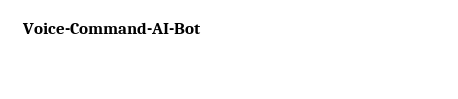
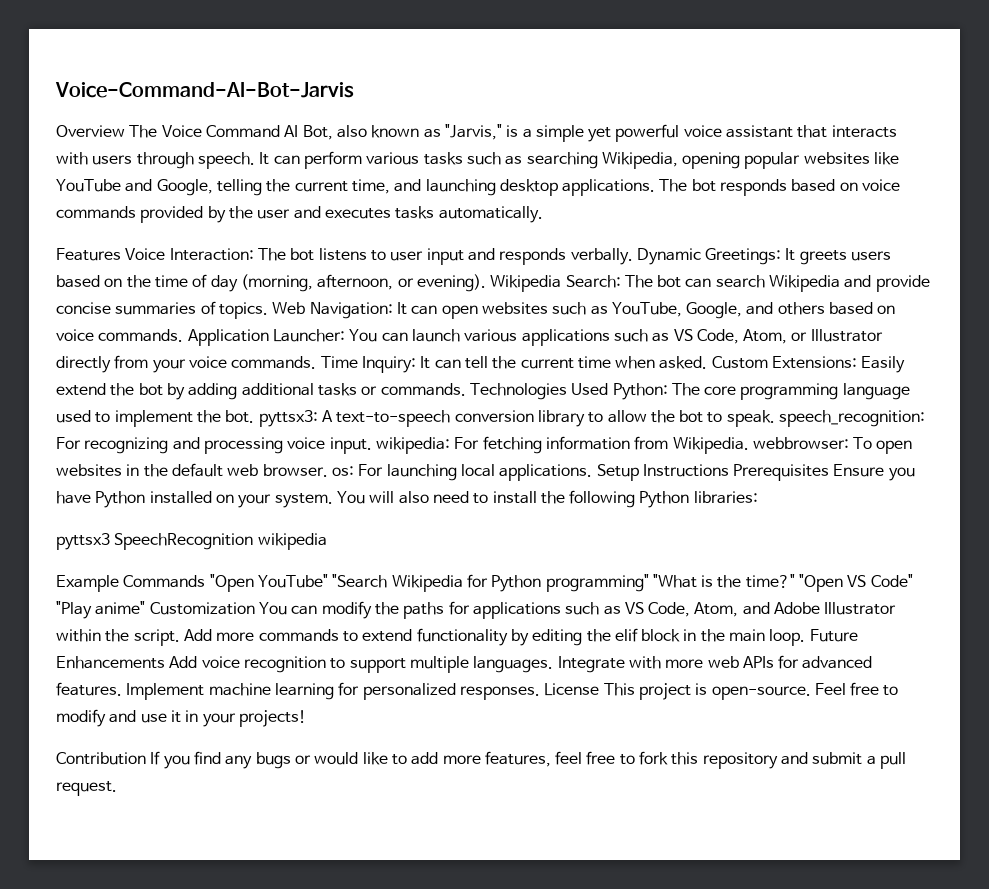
- Voice-Command-AI-Bot
+ Voice-Command-AI-Bot-Jarvis
+ Overview The Voice Command AI Bot, also known as "Jarvis," is a simple yet powerful voice assistant that interacts with users through speech. It can perform various tasks such as searching Wikipedia, opening popular websites like YouTube and Google, telling the current time, and launching desktop applications. The bot responds based on voice commands provided by the user and executes tasks automatically.
+ Features Voice Interaction: The bot listens to user input and responds verbally. Dynamic Greetings: It greets users based on the time of day (morning, afternoon, or evening). Wikipedia Search: The bot can search Wikipedia and provide concise summaries of topics. Web Navigation: It can open websites such as YouTube, Google, and others based on voice commands. Application Launcher: You can launch various applications such as VS Code, Atom, or Illustrator directly from your voice commands. Time Inquiry: It can tell the current time when asked. Custom Extensions: Easily extend the bot by adding additional tasks or commands. Technologies Used Python: The core programming language used to implement the bot. pyttsx3: A text-to-speech conversion library to allow the bot to speak. speech_recognition: For recognizing and processing voice input. wikipedia: For fetching information from Wikipedia. webbrowser: To open websites in the default web browser. os: For launching local applications. Setup Instructions Prerequisites Ensure you have Python installed on your system. You will also need to install the following Python libraries:
+ pyttsx3 SpeechRecognition wikipedia
+ Example Commands "Open YouTube" "Search Wikipedia for Python programming" "What is the time?" "Open VS Code" "Play anime" Customization You can modify the paths for applications such as VS Code, Atom, and Adobe Illustrator within the script. Add more commands to extend functionality by editing the elif block in the main loop. Future Enhancements Add voice recognition to support multiple languages. Integrate with more web APIs for advanced features. Implement machine learning for personalized responses. License This project is open-source. Feel free to modify and use it in your projects!
+ Contribution If you find any bugs or would like to add more features, feel free to fork this repository and submit a pull request.

